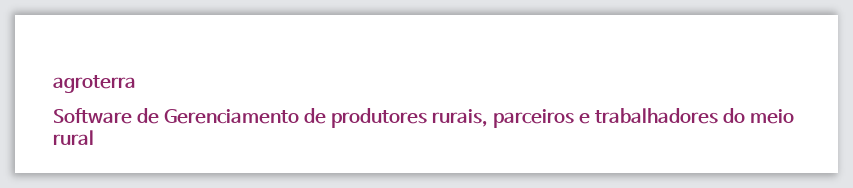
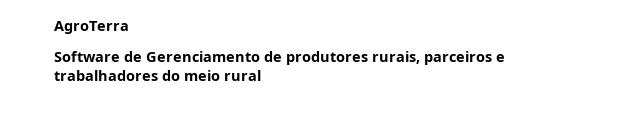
- agroterra
+ AgroTerra

